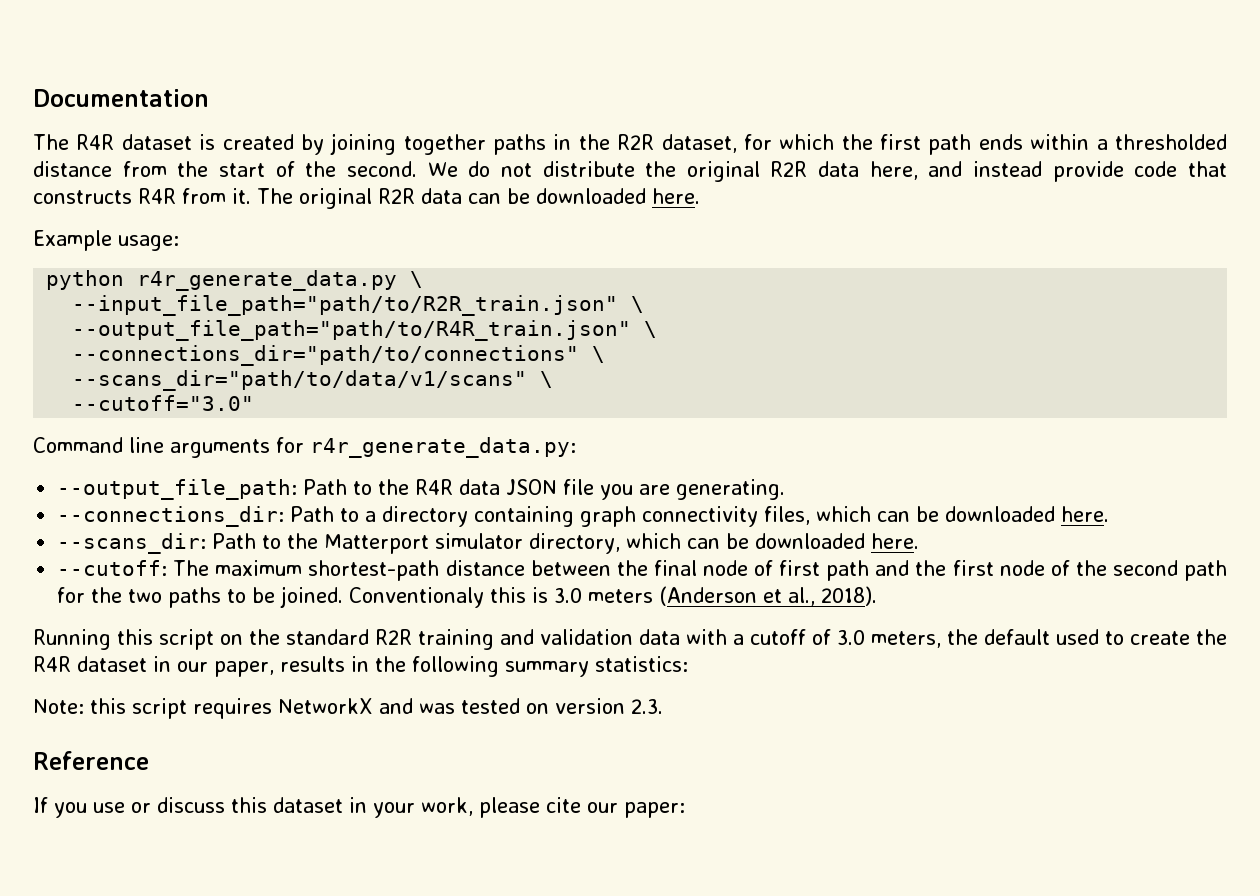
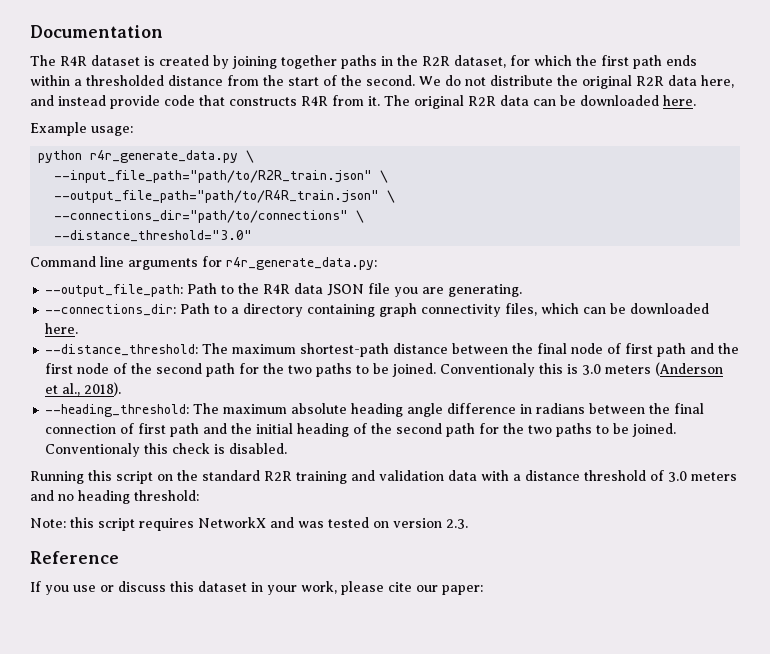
- --scans_dir="path/to/data/v1/scans" \
- --cutoff="3.0"
+ --distance_threshold="3.0"
- --scans_dir: Path to the Matterport simulator directory, which can be downloaded here.
- --cutoff: The maximum shortest-path distance between the final node of first path and the first node of the second path for the two paths to be joined.
+ --distance_threshold: The maximum shortest-path distance between the final node of first path and the first node of the second path for the two paths to be joined.
+ --heading_threshold: The maximum absolute heading angle difference in radians between the final connection of first path and the initial heading of the second path for the two paths to be joined. Conventionaly this check is disabled.
- Running this script on the standard R2R training and validation data with a cutoff of 3.0 meters, the default used to create the R4R dataset in our paper, results in the following summary statistics:
+ Running this script on the standard R2R training and validation data with a distance threshold of 3.0 meters and no heading threshold:

